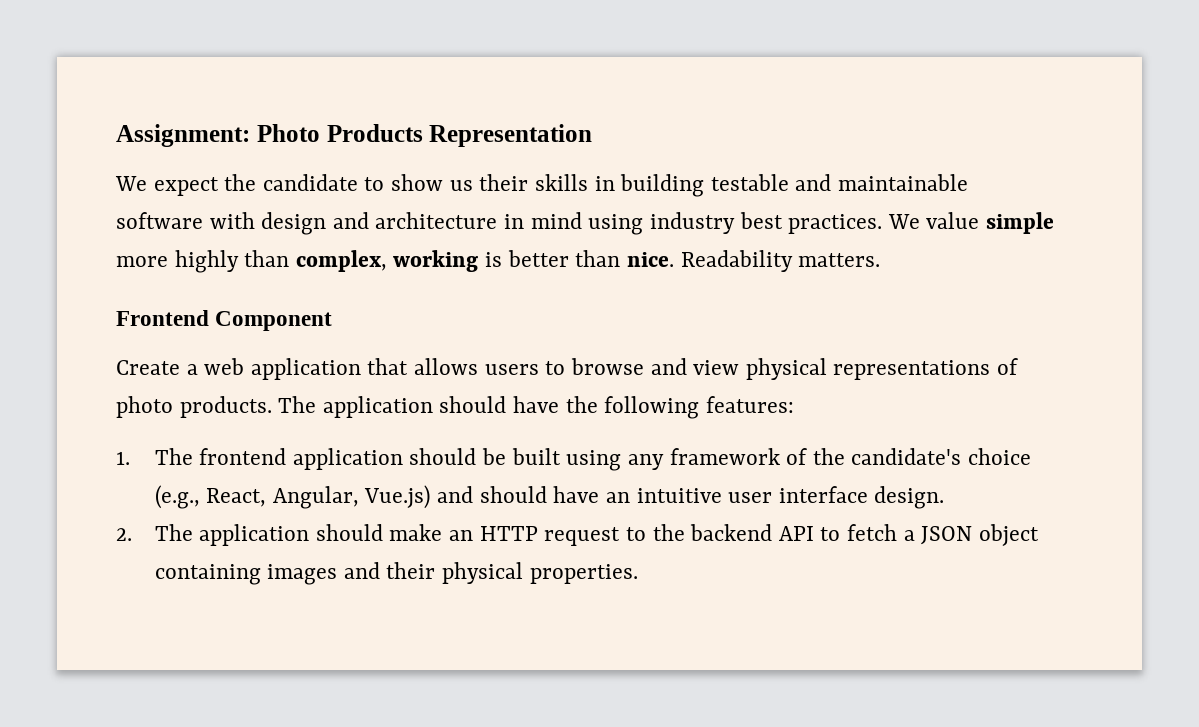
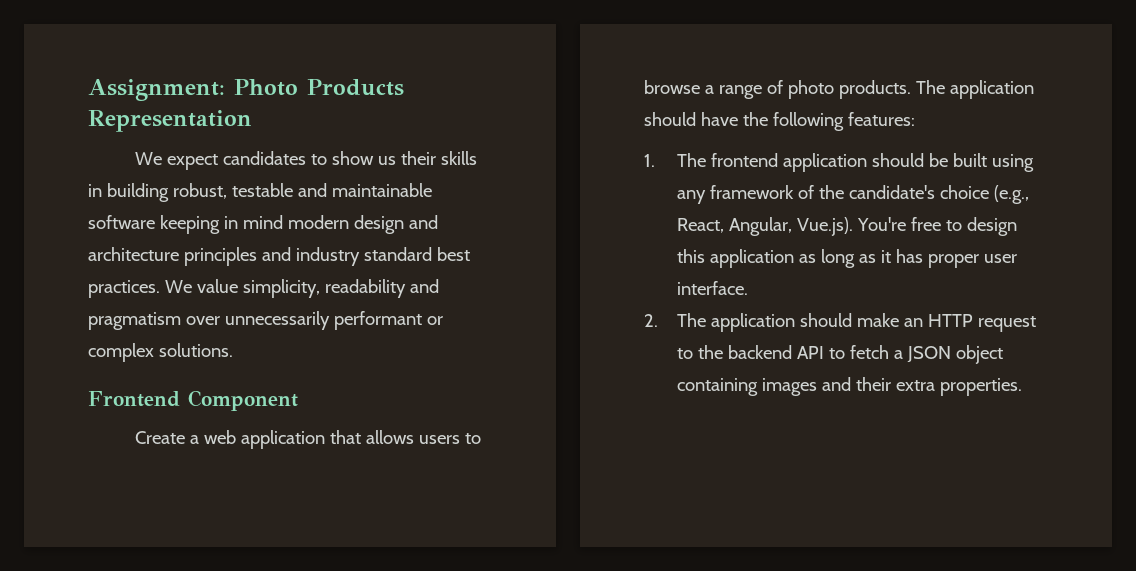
- We expect the candidate to show us their skills in building testable and maintainable software with design and architecture in mind using industry best practices. We value simple more highly than complex, working is better than nice. Readability matters.
+ We expect candidates to show us their skills in building robust, testable and maintainable software keeping in mind modern design and architecture principles and industry standard best practices. We value simplicity, readability and pragmatism over unnecessarily performant or complex solutions.
- Create a web application that allows users to browse and view physical representations of photo products.
+ Create a web application that allows users to browse a range of photo products.
- 1. The frontend application should be built using any framework of the candidate's choice (e.g., React, Angular, Vue.js) and should have an intuitive user interface design.
+ 1. The frontend application should be built using any framework of the candidate's choice (e.g., React, Angular, Vue.js). You're free to design this application as long as it has proper user interface.
- 2. The application should make an HTTP request to the backend API to fetch a JSON object containing images and their physical properties.
+ 2. The application should make an HTTP request to the backend API to fetch a JSON object containing images and their extra properties.

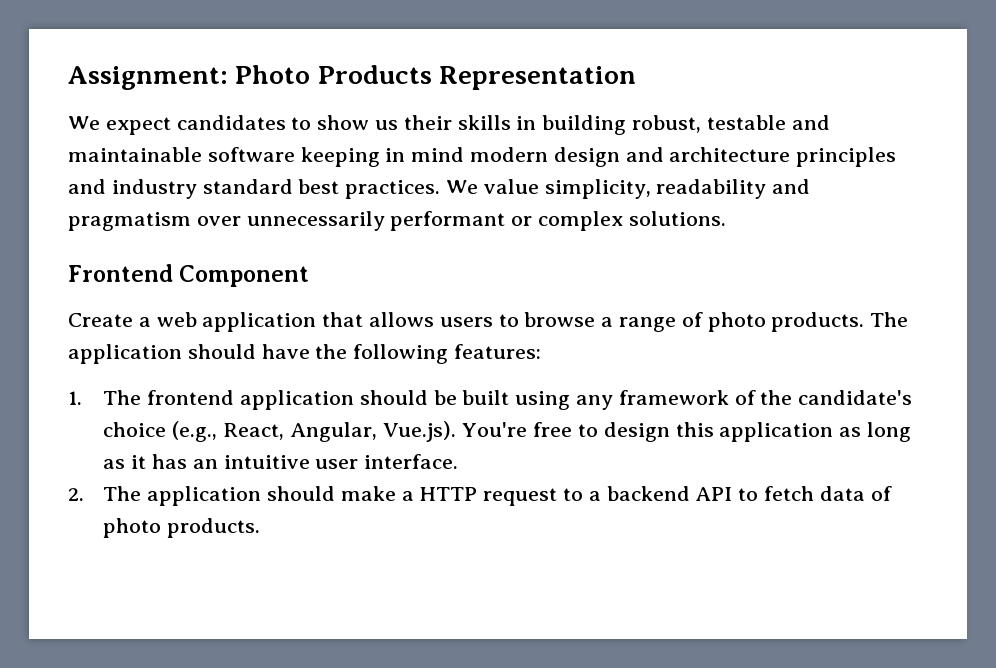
- 1. The frontend application should be built using any framework of the candidate's choice (e.g., React, Angular, Vue.js). You're free to design this application as long as it has proper user interface.
+ 1. The frontend application should be built using any framework of the candidate's choice (e.g., React, Angular, Vue.js). You're free to design this application as long as it has an intuitive user interface.
- 2. The application should make an HTTP request to the backend API to fetch a JSON object containing images and their extra properties.
+ 2. The application should make a HTTP request to a backend API to fetch data of photo products.

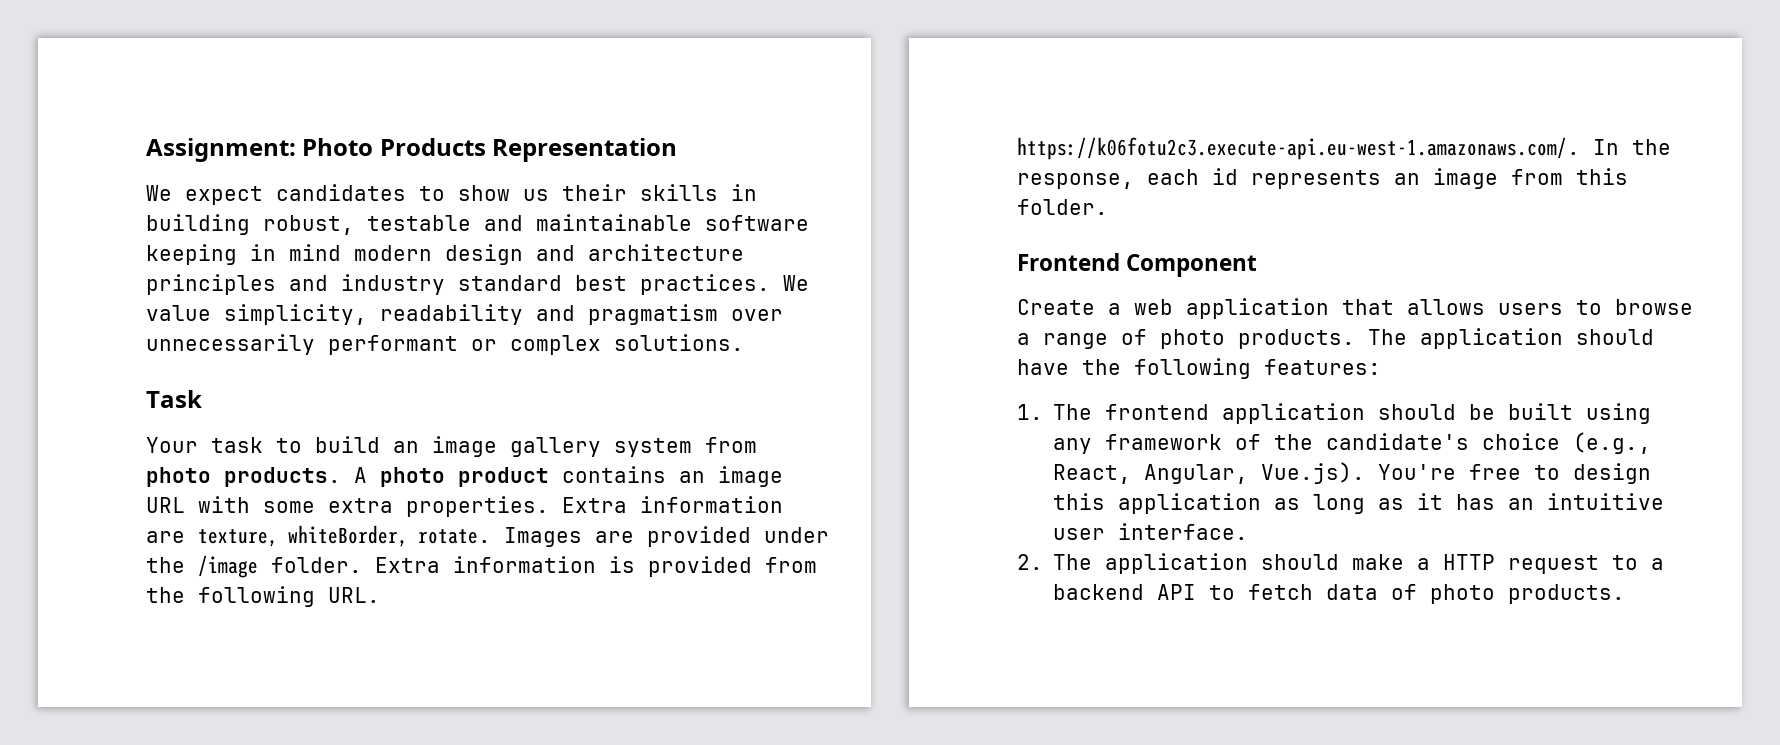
+ Task
+ Your task to build an image gallery system from photo products. A photo product contains an image URL with some extra properties. Extra information are texture, whiteBorder, rotate. Images are provided under the /image folder. Extra information is provided from the following URL. https://k06fotu2c3.execute-api.eu-west-1.amazonaws.com/. In the response, each id represents an image from this folder.

